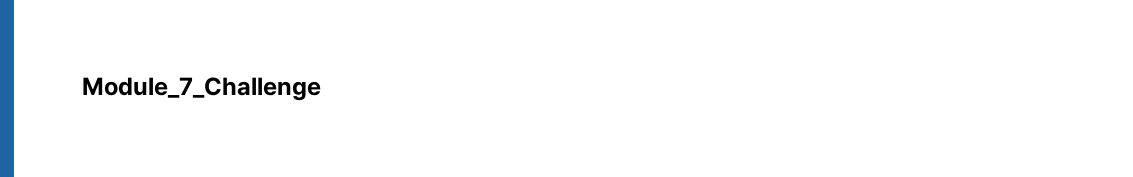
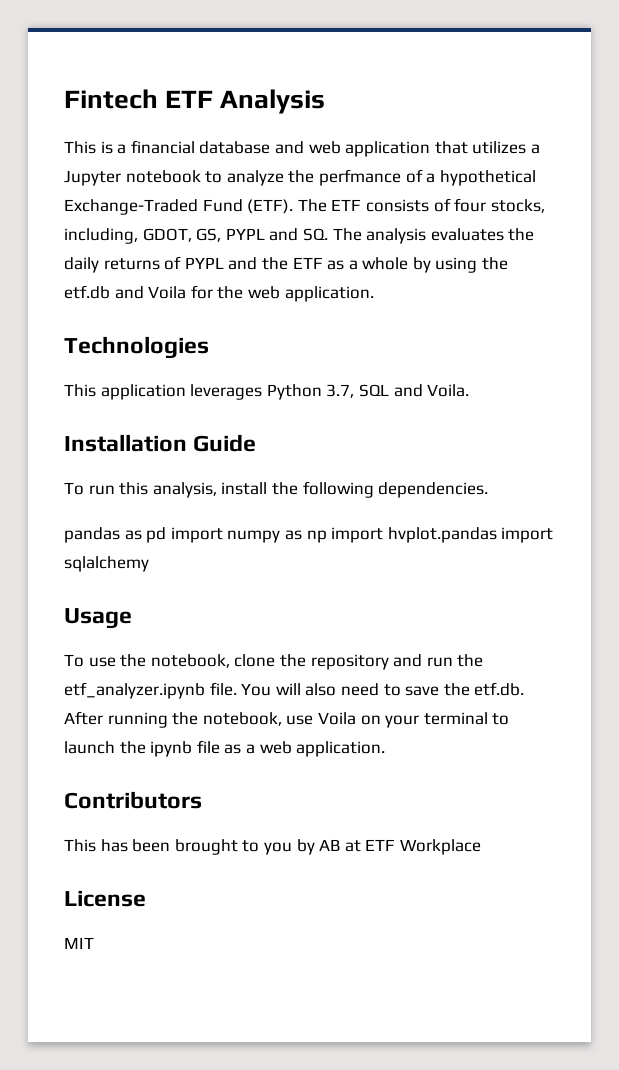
- Module_7_Challenge
+ Fintech ETF Analysis
+ This is a financial database and web application that utilizes a Jupyter notebook to analyze the perfmance of a hypothetical Exchange-Traded Fund (ETF). The ETF consists of four stocks, including, GDOT, GS, PYPL and SQ. The analysis evaluates the daily returns of PYPL and the ETF as a whole by using the etf.db and Voila for the web application.
+ Technologies
+ This application leverages Python 3.7, SQL and Voila.
+ Installation Guide
+ To run this analysis, install the following dependencies.
+ pandas as pd import numpy as np import hvplot.pandas import sqlalchemy
+ Usage
+ To use the notebook, clone the repository and run the etf_analyzer.ipynb file. You will also need to save the etf.db. After running the notebook, use Voila on your terminal to launch the ipynb file as a web application.
+ Contributors
+ This has been brought to you by AB at ETF Workplace
+ License
+ MIT

